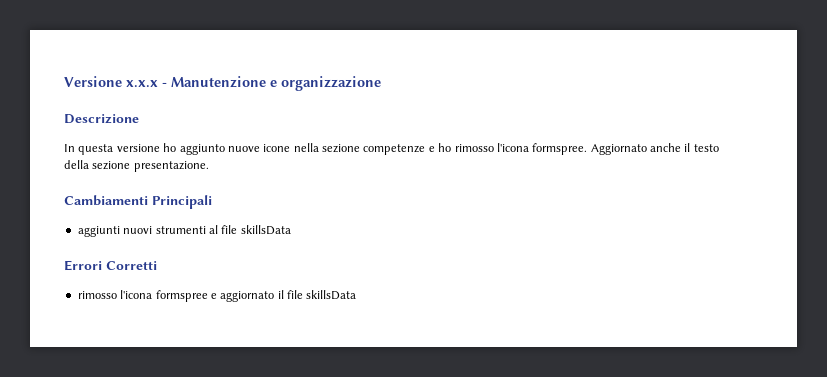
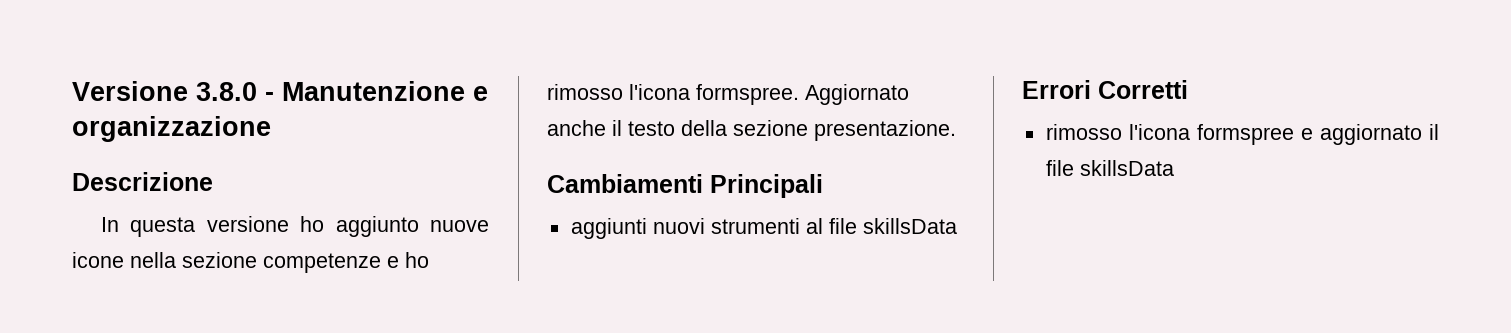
- Versione x.x.x - Manutenzione e organizzazione
+ Versione 3.8.0 - Manutenzione e organizzazione

